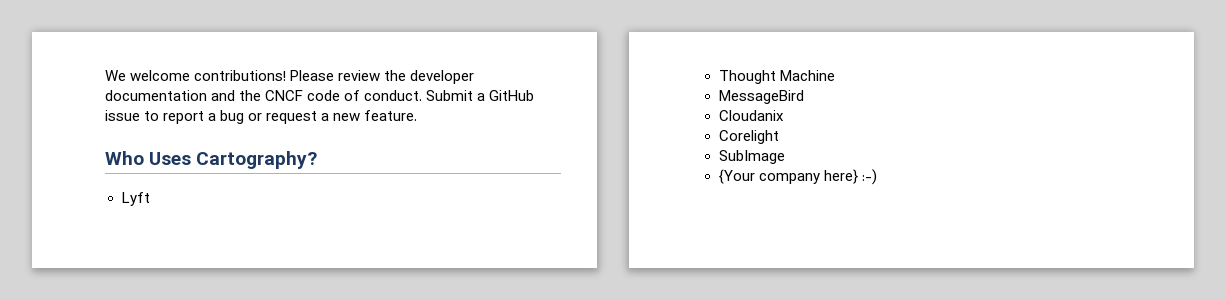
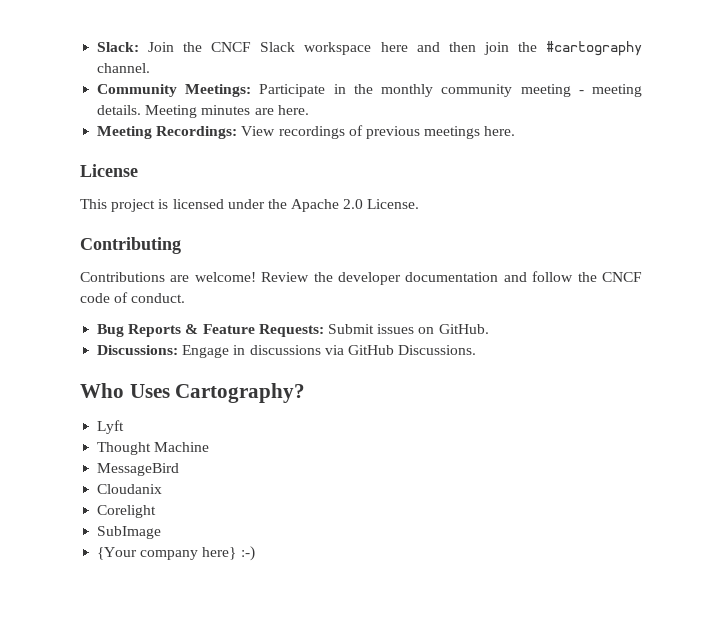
- We welcome contributions! Please review the developer documentation and the CNCF code of conduct. Submit a GitHub issue to report a bug or request a new feature.
+ Slack: Join the CNCF Slack workspace here and then join the #cartography channel.
+ Community Meetings: Participate in the monthly community meeting - meeting details. Meeting minutes are here.
+ Meeting Recordings: View recordings of previous meetings here.
+ License
+ This project is licensed under the Apache 2.0 License.
+ Contributing
+ Contributions are welcome! Review the developer documentation and follow the CNCF code of conduct.
+ Bug Reports & Feature Requests: Submit issues on GitHub.
+ Discussions: Engage in discussions via GitHub Discussions.

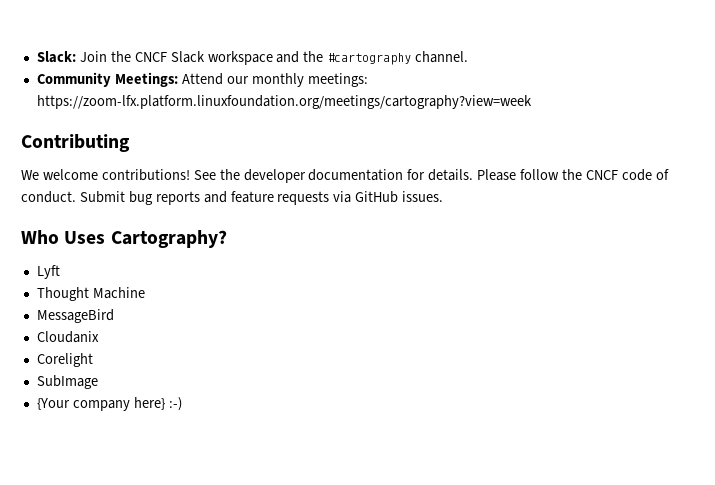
- Slack: Join the CNCF Slack workspace here and then join the #cartography channel.
+ Slack: Join the CNCF Slack workspace and the #cartography channel.
- Community Meetings: Participate in the monthly community meeting - meeting details. Meeting minutes are here.
- Meeting Recordings: View recordings of previous meetings here.
- License
- This project is licensed under the Apache 2.0 License.
+ Community Meetings: Attend our monthly meetings: https://zoom-lfx.platform.linuxfoundation.org/meetings/cartography?view=week
  Contributing
- Contributions are welcome! Review the developer documentation and follow the CNCF code of conduct.
- Bug Reports & Feature Requests: Submit issues on GitHub.
- Discussions: Engage in discussions via GitHub Discussions.
+ We welcome contributions! See the developer documentation for details. Please follow the CNCF code of conduct. Submit bug reports and feature requests via GitHub issues.

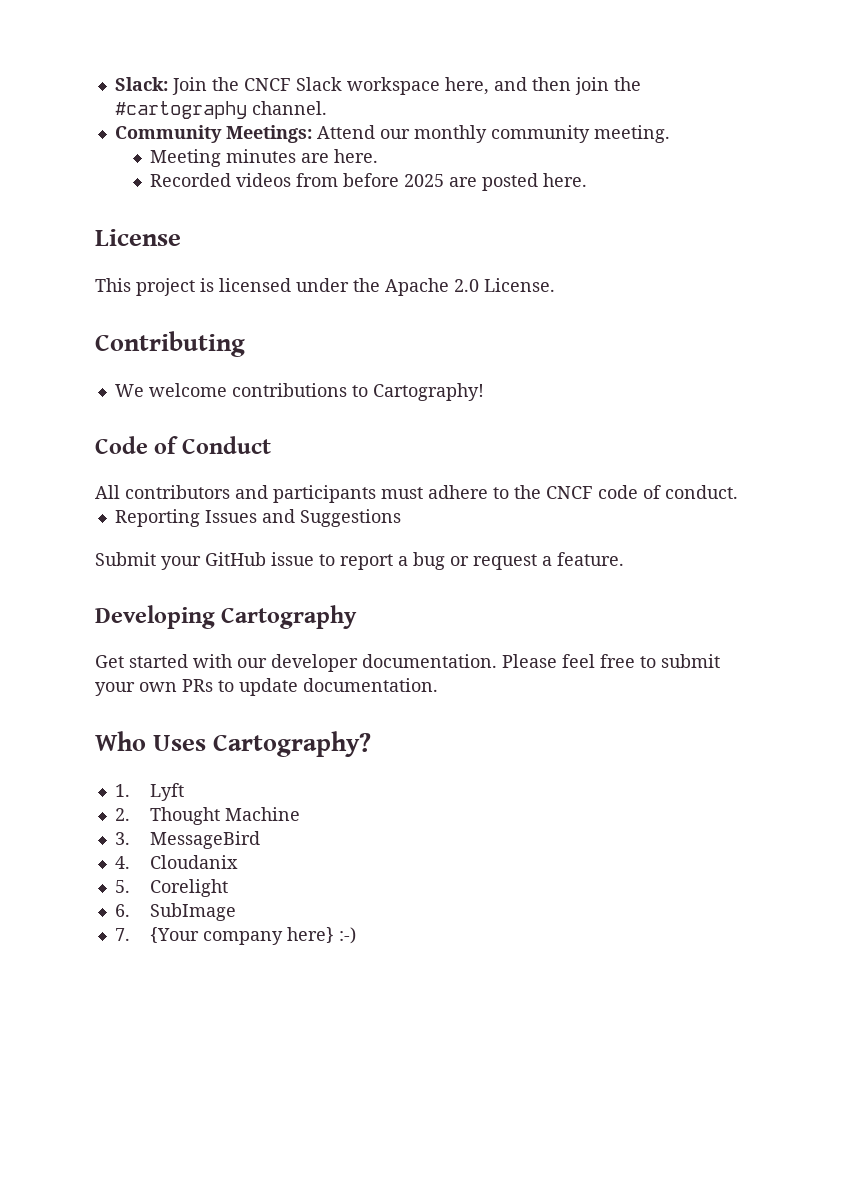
- Slack: Join the CNCF Slack workspace and the #cartography channel.
+ Slack: Join the CNCF Slack workspace here, and then join the #cartography channel.
- Community Meetings: Attend our monthly meetings: https://zoom-lfx.platform.linuxfoundation.org/meetings/cartography?view=week
+ Community Meetings: Attend our monthly community meeting.
+ Meeting minutes are here.
+ Recorded videos from before 2025 are posted here.
+ License
+ This project is licensed under the Apache 2.0 License.
  Contributing
- We welcome contributions! See the developer documentation for details. Please follow the CNCF code of conduct. Submit bug reports and feature requests via GitHub issues.
+ We welcome contributions to Cartography!
+ Code of Conduct
+ All contributors and participants must adhere to the CNCF code of conduct.
+ Reporting Issues and Suggestions
+ Submit your GitHub issue to report a bug or request a feature.
+ Developing Cartography
+ Get started with our developer documentation. Please feel free to submit your own PRs to update documentation.
- Lyft
+ 1. Lyft
- Thought Machine
+ 2. Thought Machine
- MessageBird
+ 3. MessageBird
- Cloudanix
+ 4. Cloudanix
- Corelight
+ 5. Corelight
- SubImage
+ 6. SubImage
- {Your company here} :-)
+ 7. {Your company here} :-)

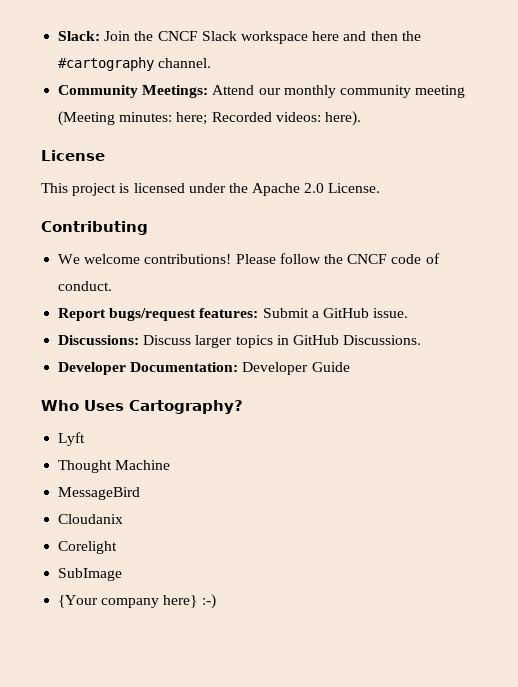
- Slack: Join the CNCF Slack workspace here, and then join the #cartography channel.
+ Slack: Join the CNCF Slack workspace here and then the #cartography channel.
- Community Meetings: Attend our monthly community meeting.
- Meeting minutes are here.
- Recorded videos from before 2025 are posted here.
+ Community Meetings: Attend our monthly community meeting (Meeting minutes: here; Recorded videos: here).
- We welcome contributions to Cartography!
- Code of Conduct
- All contributors and participants must adhere to the CNCF code of conduct.
+ We welcome contributions! Please follow the CNCF code of conduct.
- Reporting Issues and Suggestions
- Submit your GitHub issue to report a bug or request a feature.
- Developing Cartography
- Get started with our developer documentation. Please feel free to submit your own PRs to update documentation.
+ Report bugs/request features: Submit a GitHub issue.
+ Discussions: Discuss larger topics in GitHub Discussions.
+ Developer Documentation: Developer Guide
- 1. Lyft
+ Lyft
- 2. Thought Machine
+ Thought Machine
- 3. MessageBird
+ MessageBird
- 4. Cloudanix
+ Cloudanix
- 5. Corelight
+ Corelight
- 6. SubImage
+ SubImage
- 7. {Your company here} :-)
+ {Your company here} :-)

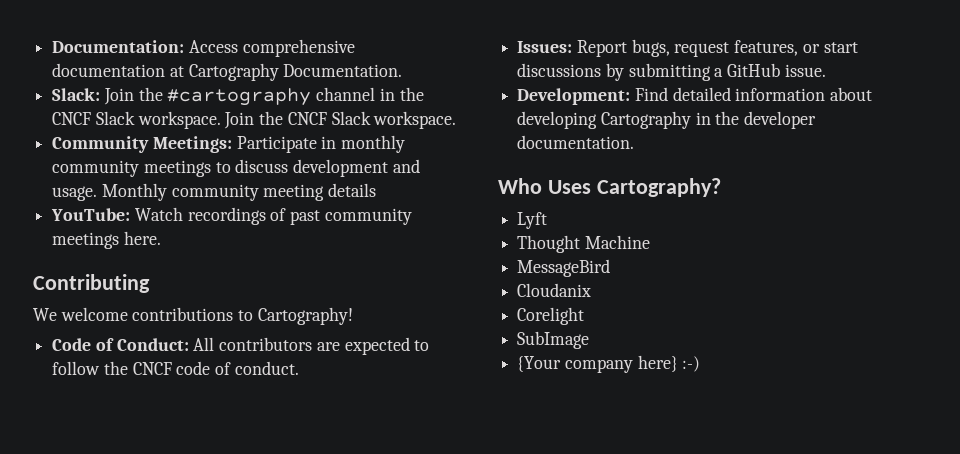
- Slack: Join the CNCF Slack workspace here and then the #cartography channel.
- Community Meetings: Attend our monthly community meeting (Meeting minutes: here; Recorded videos: here).
- License
- This project is licensed under the Apache 2.0 License.
+ Documentation: Access comprehensive documentation at Cartography Documentation.
+ Slack: Join the #cartography channel in the CNCF Slack workspace. Join the CNCF Slack workspace.
+ Community Meetings: Participate in monthly community meetings to discuss development and usage. Monthly community meeting details
+ YouTube: Watch recordings of past community meetings here.
  Contributing
- We welcome contributions! Please follow the CNCF code of conduct.
+ We welcome contributions to Cartography!
+ Code of Conduct: All contributors are expected to follow the CNCF code of conduct.
- Report bugs/request features: Submit a GitHub issue.
- Discussions: Discuss larger topics in GitHub Discussions.
- Developer Documentation: Developer Guide
+ Issues: Report bugs, request features, or start discussions by submitting a GitHub issue.
+ Development: Find detailed information about developing Cartography in the developer documentation.

